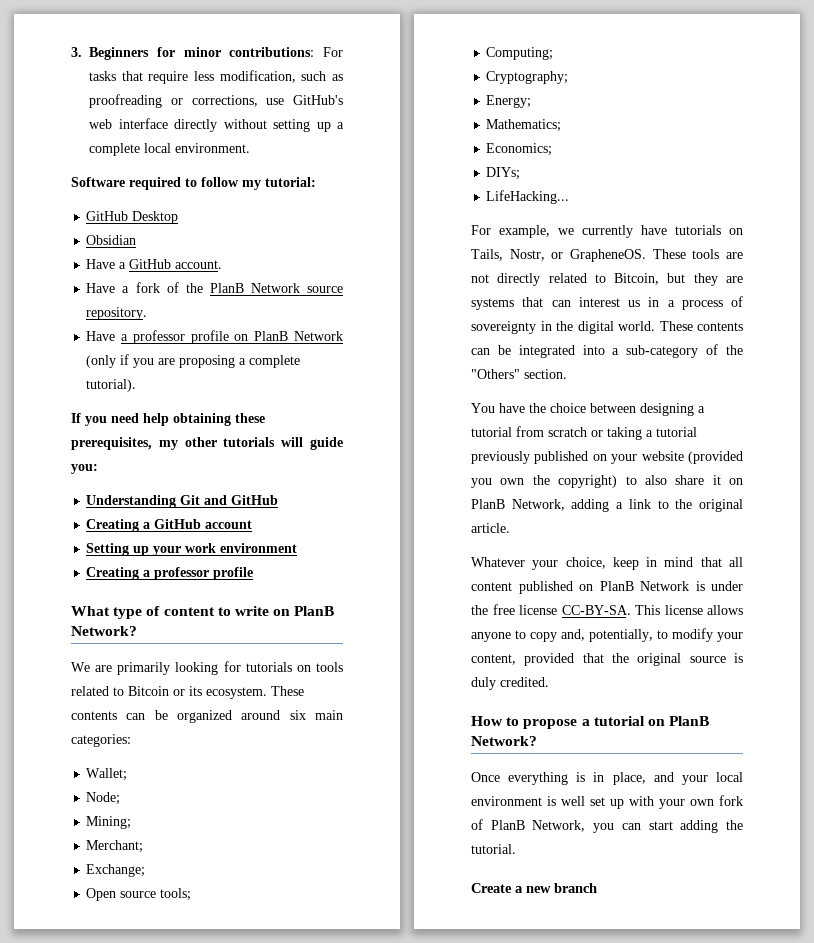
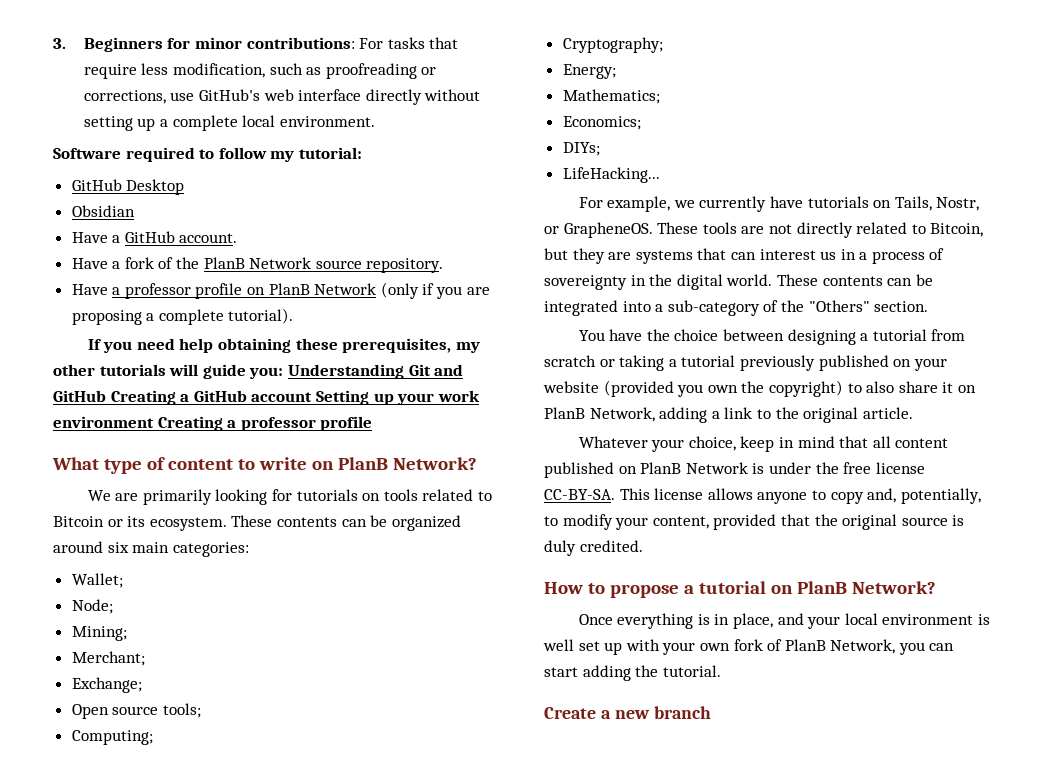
- If you need help obtaining these prerequisites, my other tutorials will guide you:
- Understanding Git and GitHub
- Creating a GitHub account
- Setting up your work environment
- Creating a professor profile
+ If you need help obtaining these prerequisites, my other tutorials will guide you: Understanding Git and GitHub Creating a GitHub account Setting up your work environment Creating a professor profile

